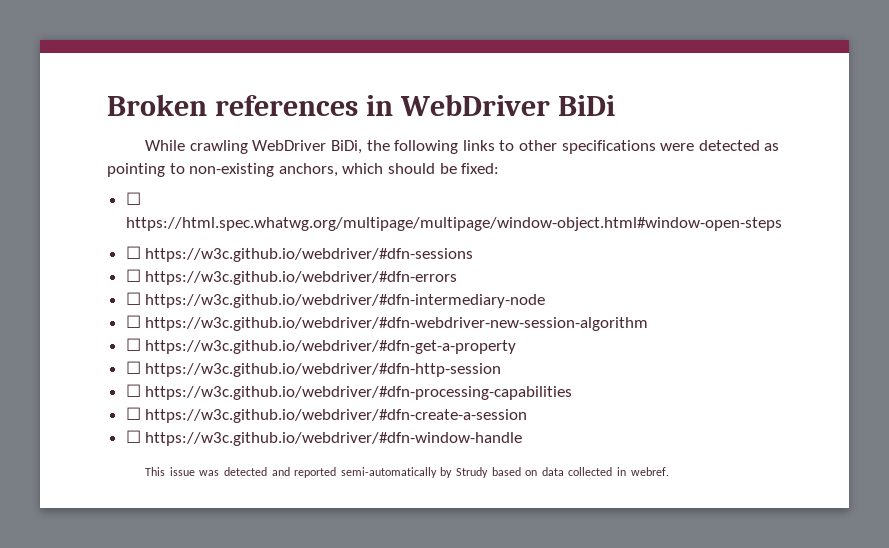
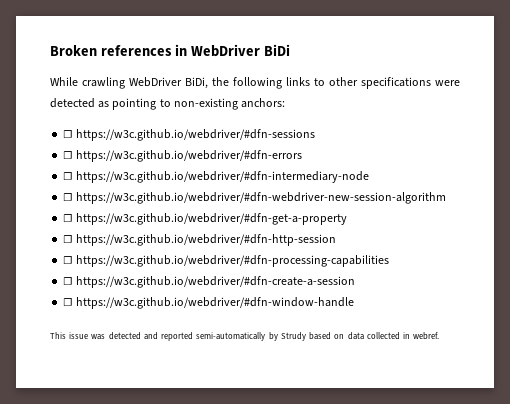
- While crawling WebDriver BiDi, the following links to other specifications were detected as pointing to non-existing anchors, which should be fixed:
- ☐ https://html.spec.whatwg.org/multipage/multipage/window-object.html#window-open-steps
+ While crawling WebDriver BiDi, the following links to other specifications were detected as pointing to non-existing anchors:

